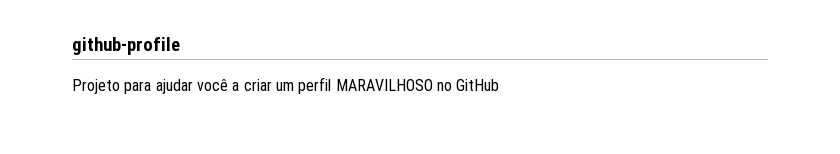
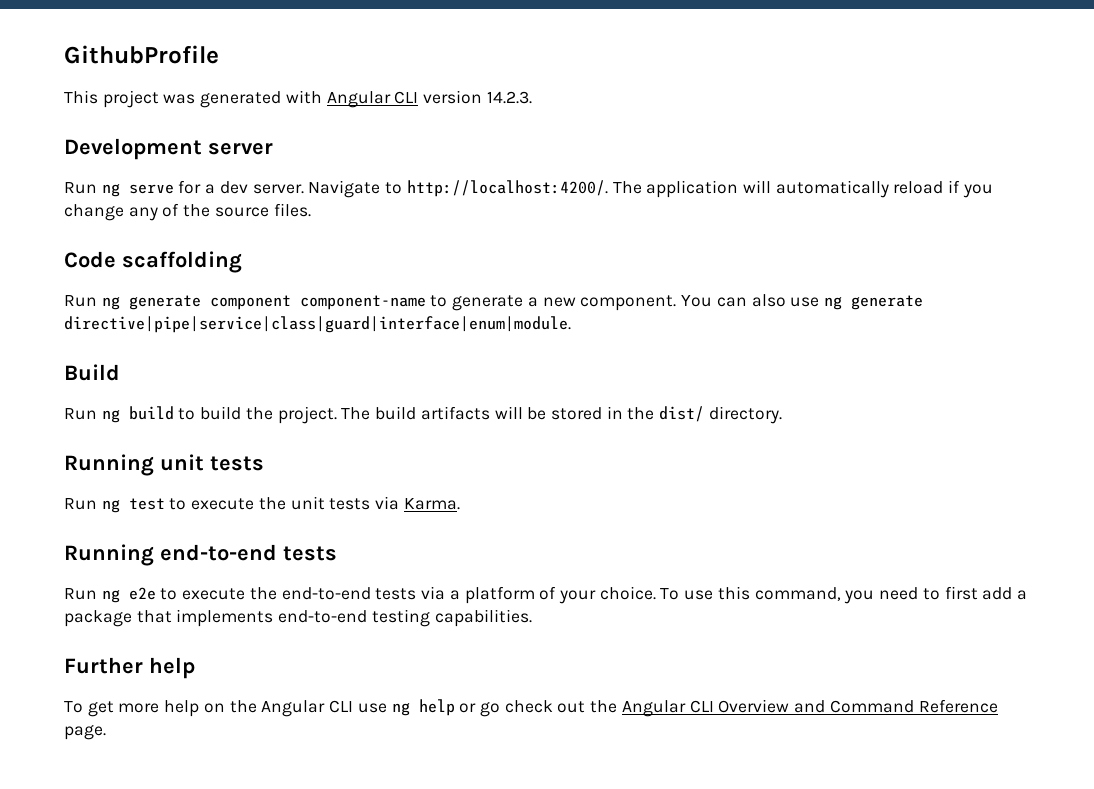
- github-profile
- Projeto para ajudar você a criar um perfil MARAVILHOSO no GitHub
+ GithubProfile
+ This project was generated with Angular CLI version 14.2.3.
+ Development server
+ Run ng serve for a dev server. Navigate to http://localhost:4200/. The application will automatically reload if you change any of the source files.
+ Code scaffolding
+ Run ng generate component component-name to generate a new component. You can also use ng generate directive|pipe|service|class|guard|interface|enum|module.
+ Build
+ Run ng build to build the project. The build artifacts will be stored in the dist/ directory.
+ Running unit tests
+ Run ng test to execute the unit tests via Karma.
+ Running end-to-end tests
+ Run ng e2e to execute the end-to-end tests via a platform of your choice. To use this command, you need to first add a package that implements end-to-end testing capabilities.
+ Further help
+ To get more help on the Angular CLI use ng help or go check out the Angular CLI Overview and Command Reference page.

